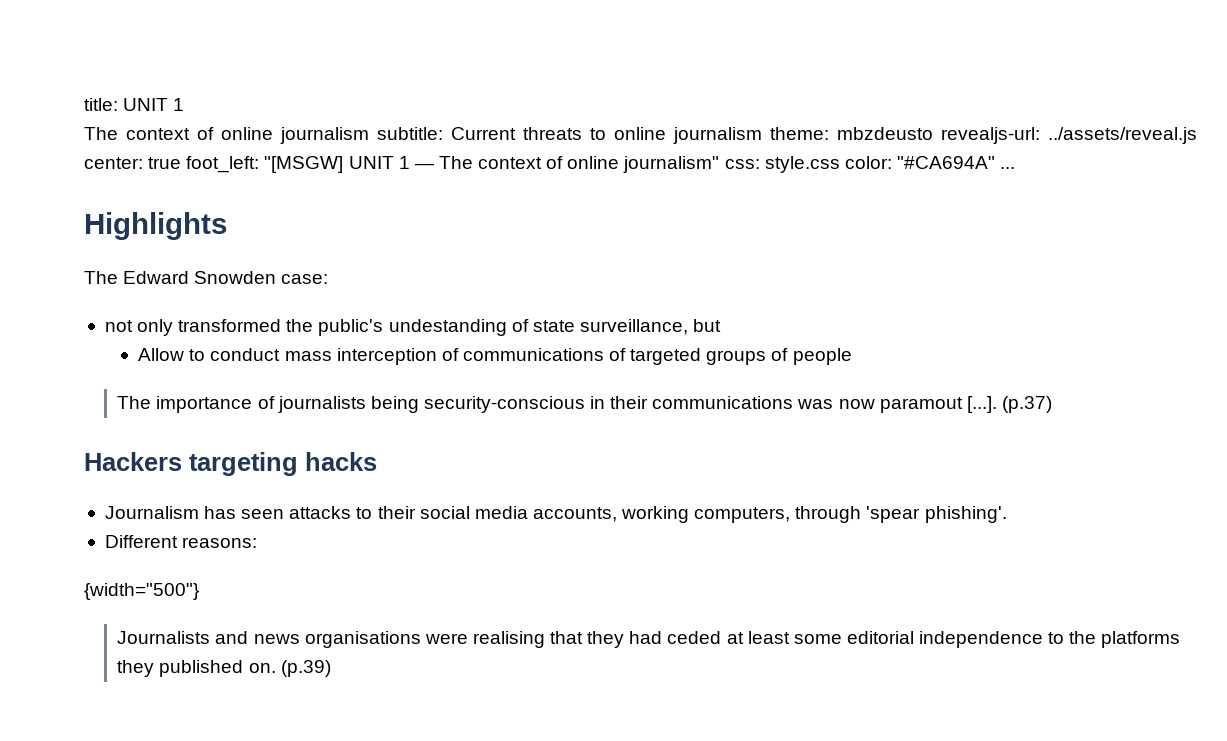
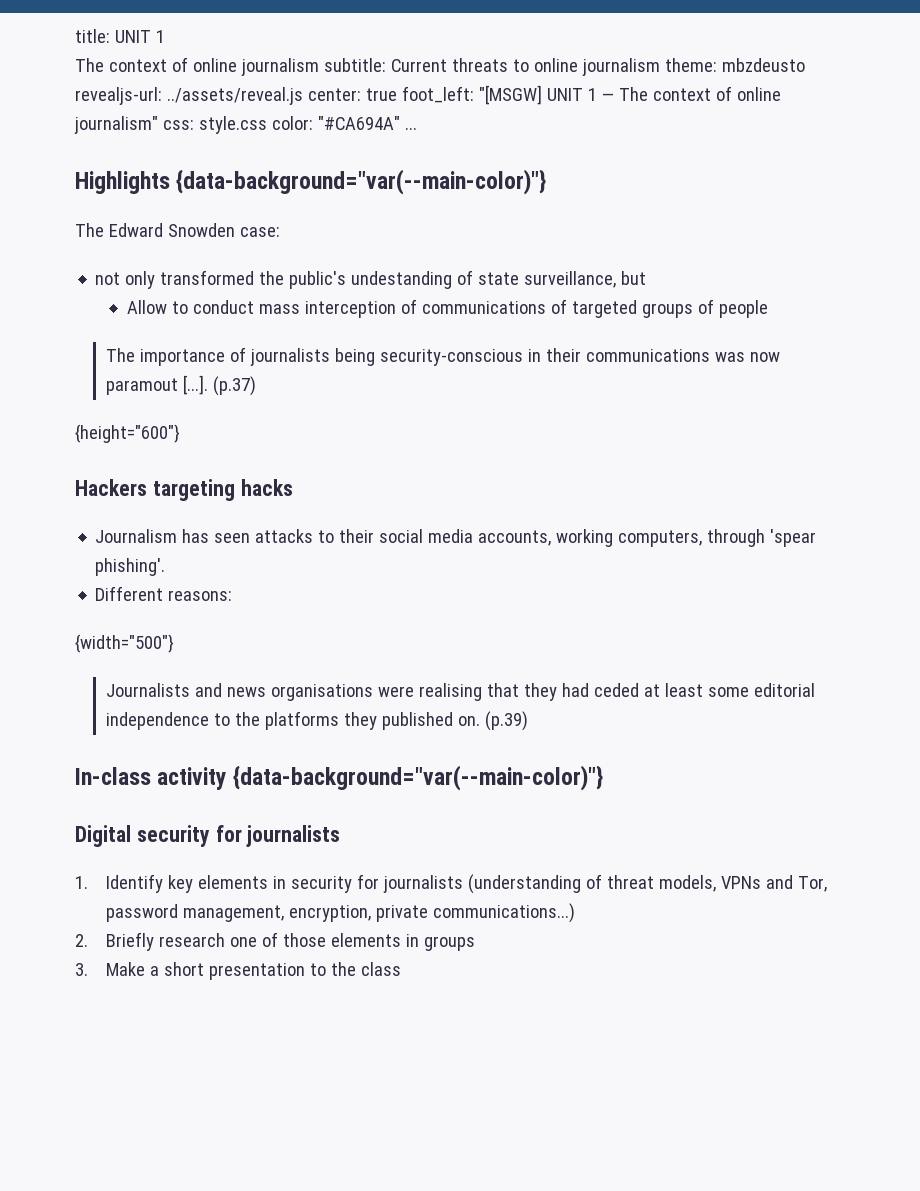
- Highlights
+ Highlights {data-background="var(--main-color)"}
+ {height="600"}
+ In-class activity {data-background="var(--main-color)"}
+ Digital security for journalists
+ 1. Identify key elements in security for journalists (understanding of threat models, VPNs and Tor, password management, encryption, private communications...)
+ 2. Briefly research one of those elements in groups
+ 3. Make a short presentation to the class

